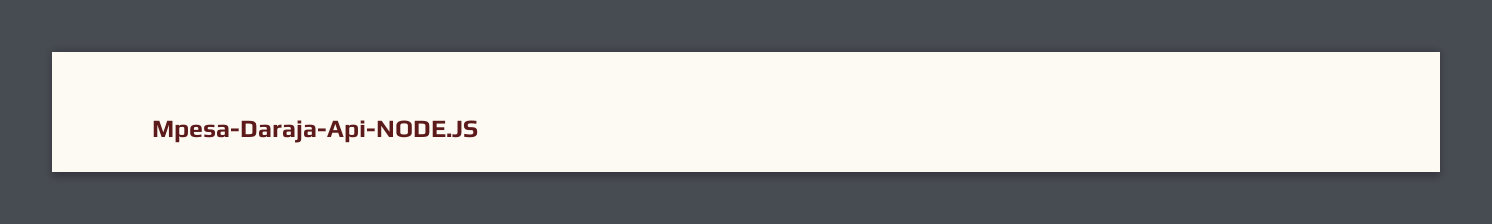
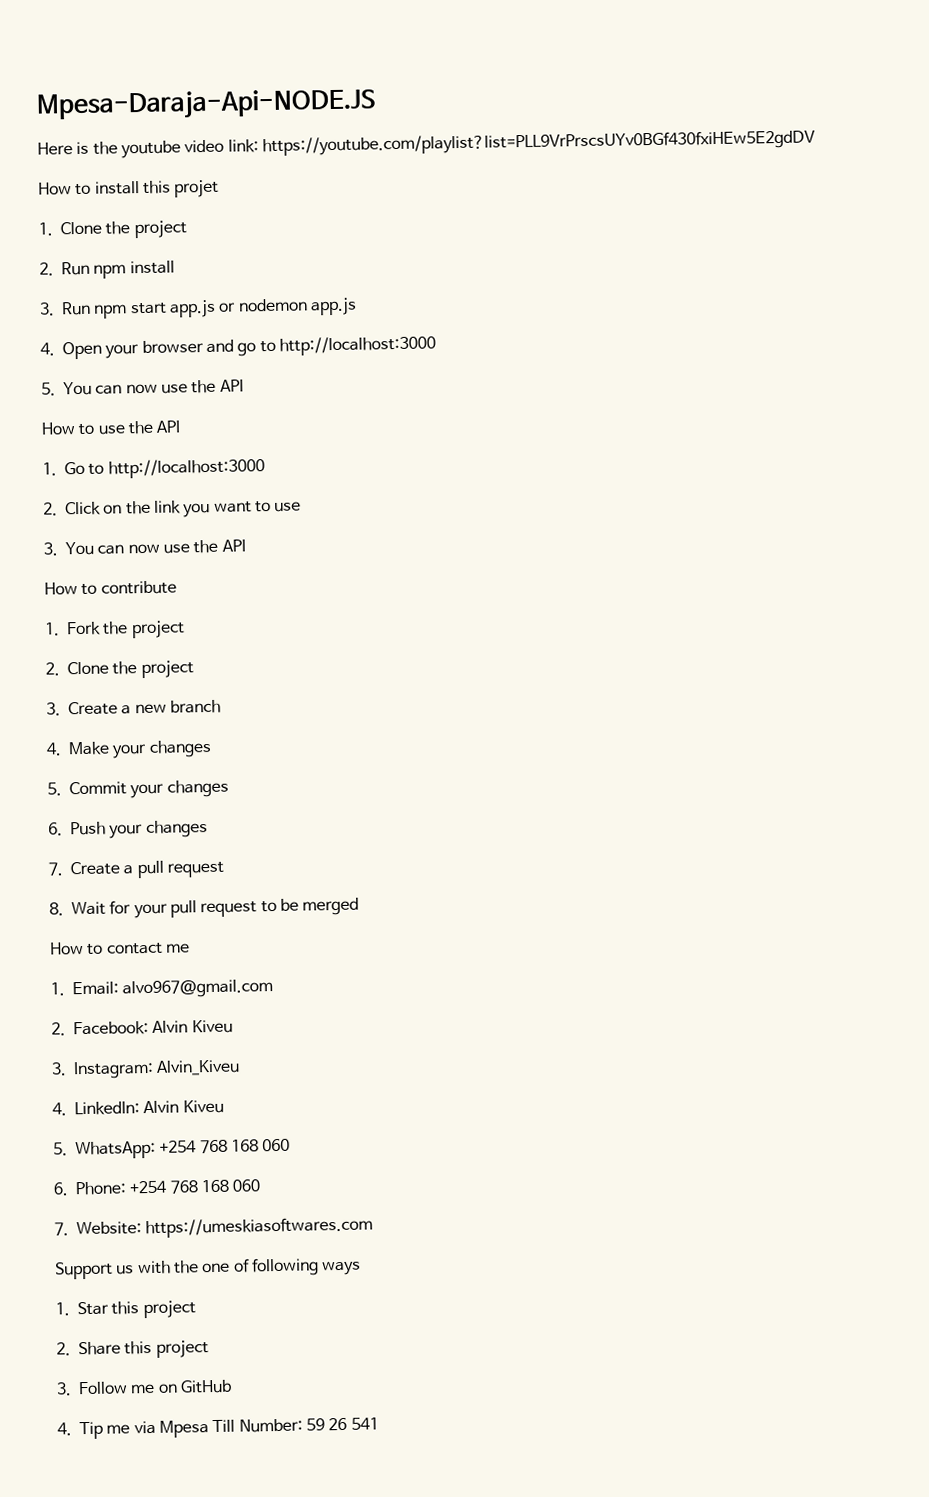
+ Here is the youtube video link: https://youtube.com/playlist?list=PLL9VrPrscsUYv0BGf430fxiHEw5E2gdDV
+ How to install this projet
+ 1. Clone the project
+ 2. Run npm install
+ 3. Run npm start app.js or nodemon app.js
+ 4. Open your browser and go to http://localhost:3000
+ 5. You can now use the API
+ How to use the API
+ 1. Go to http://localhost:3000
+ 2. Click on the link you want to use
+ 3. You can now use the API
+ How to contribute
+ 1. Fork the project
+ 2. Clone the project
+ 3. Create a new branch
+ 4. Make your changes
+ 5. Commit your changes
+ 6. Push your changes
+ 7. Create a pull request
+ 8. Wait for your pull request to be merged
+ How to contact me
+ 1. Email: alvo967@gmail.com
+ 2. Facebook: Alvin Kiveu
+ 3. Instagram: Alvin_Kiveu
+ 4. LinkedIn: Alvin Kiveu
+ 5. WhatsApp: +254 768 168 060
+ 6. Phone: +254 768 168 060
+ 7. Website: https://umeskiasoftwares.com
+ Support us with the one of following ways
+ 1. Star this project
+ 2. Share this project
+ 3. Follow me on GitHub
+ 4. Tip me via Mpesa Till Number: 59 26 541

